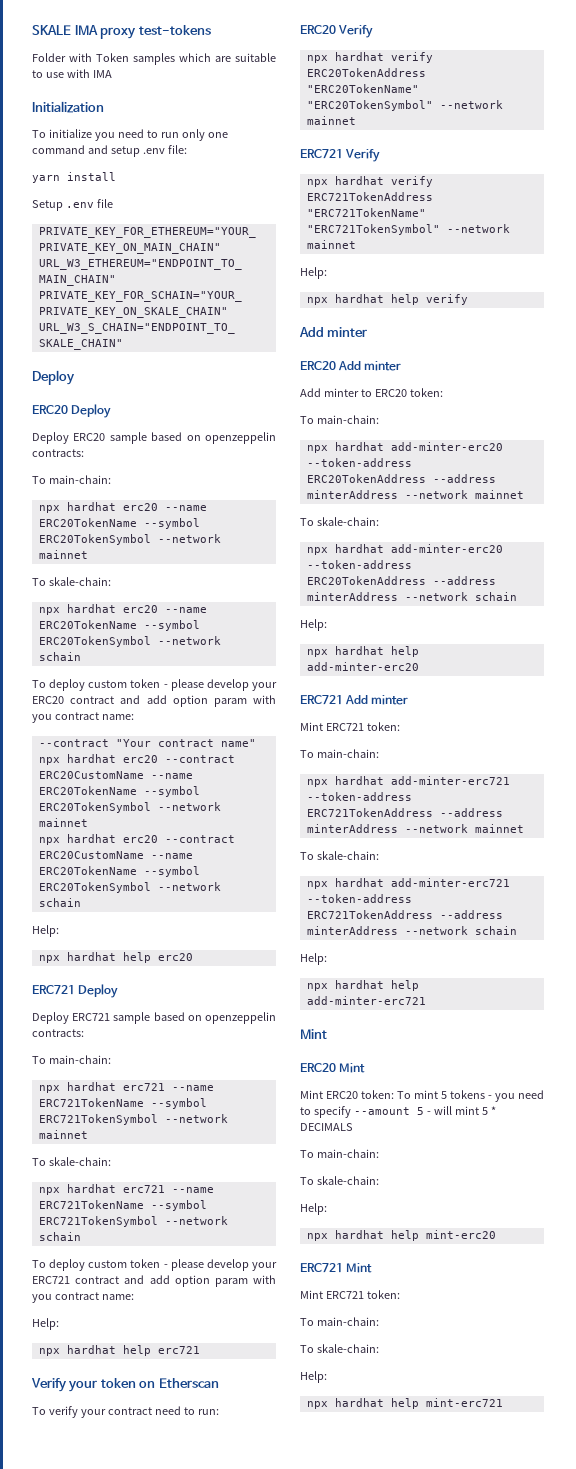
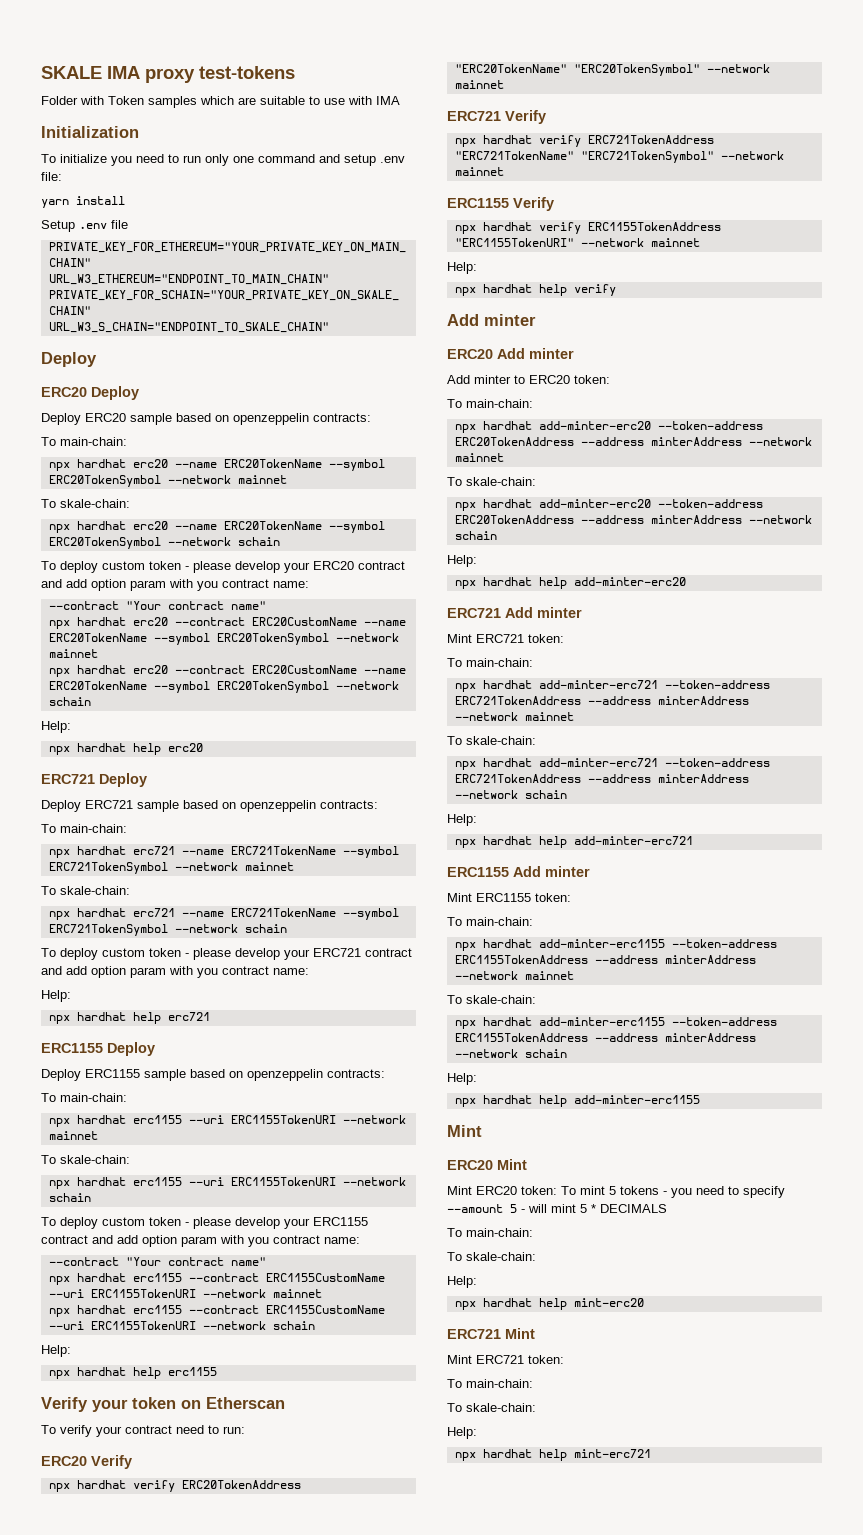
+ ERC1155 Deploy
+ Deploy ERC1155 sample based on openzeppelin contracts:
+ To main-chain:
+ npx hardhat erc1155 --uri ERC1155TokenURI --network mainnet
+ To skale-chain:
+ npx hardhat erc1155 --uri ERC1155TokenURI --network schain
+ To deploy custom token - please develop your ERC1155 contract and add option param with you contract name:
+ --contract "Your contract name"
+ npx hardhat erc1155 --contract ERC1155CustomName --uri ERC1155TokenURI --network mainnet
+ npx hardhat erc1155 --contract ERC1155CustomName --uri ERC1155TokenURI --network schain
+ Help:
+ npx hardhat help erc1155
+ ERC1155 Verify
+ npx hardhat verify ERC1155TokenAddress "ERC1155TokenURI" --network mainnet
+ ERC1155 Add minter
+ Mint ERC1155 token:
+ To main-chain:
+ npx hardhat add-minter-erc1155 --token-address ERC1155TokenAddress --address minterAddress --network mainnet
+ To skale-chain:
+ npx hardhat add-minter-erc1155 --token-address ERC1155TokenAddress --address minterAddress --network schain
+ Help:
+ npx hardhat help add-minter-erc1155

